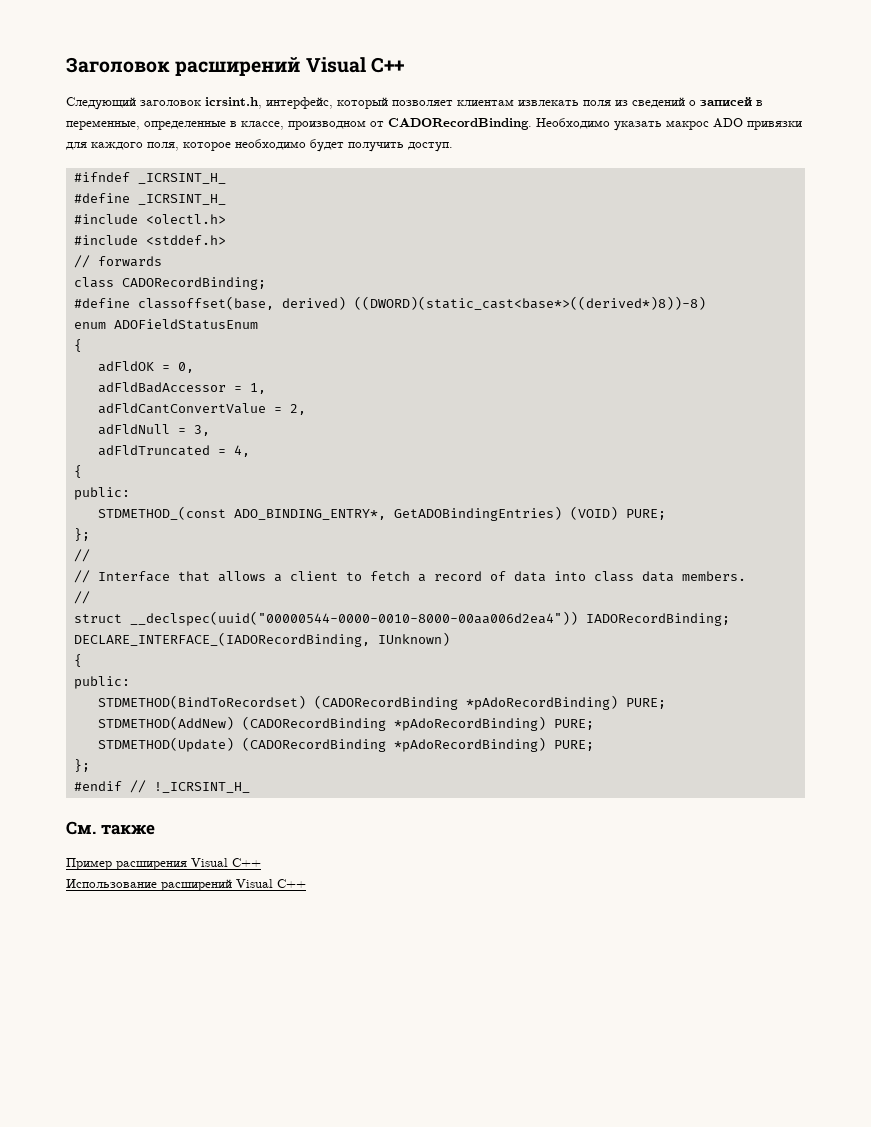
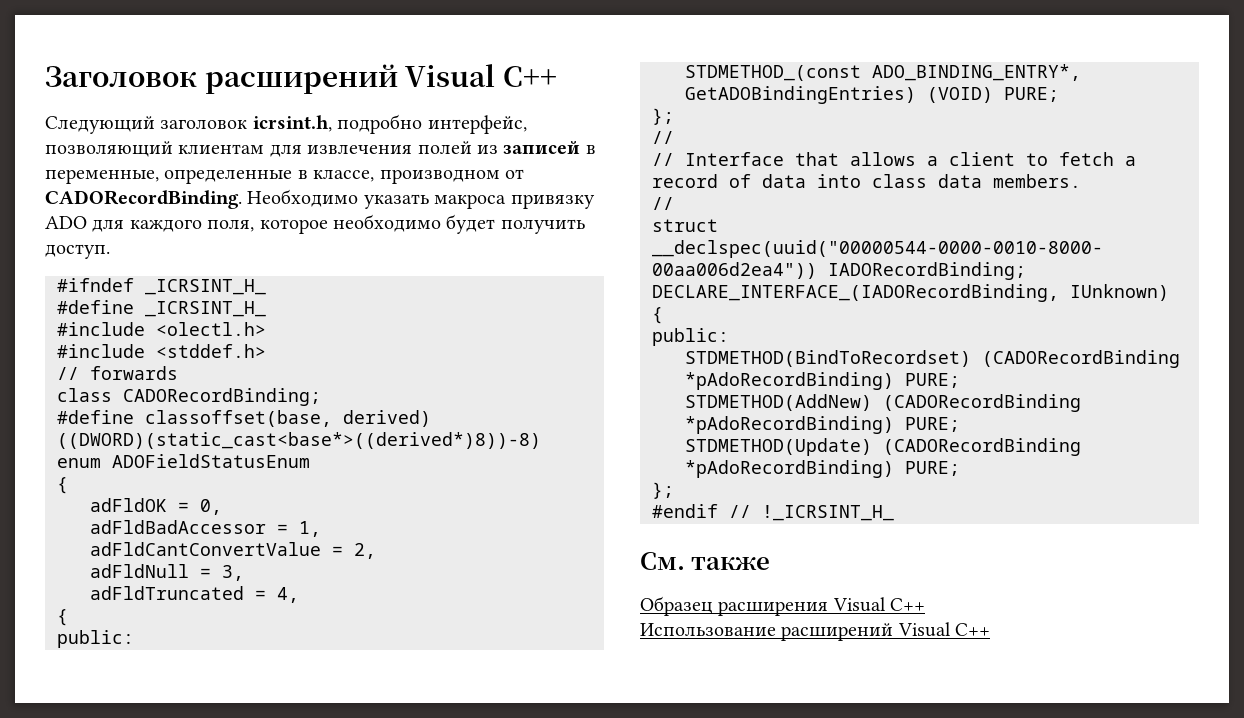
- Следующий заголовок icrsint.h, интерфейс, который позволяет клиентам извлекать поля из сведений о записей в переменные, определенные в классе, производном от CADORecordBinding.
+ Следующий заголовок icrsint.h, подробно интерфейс, позволяющий клиентам для извлечения полей из записей в переменные, определенные в классе, производном от CADORecordBinding.
- Необходимо указать макрос ADO привязки для каждого поля, которое необходимо будет получить доступ.
+ Необходимо указать макроса привязку ADO для каждого поля, которое необходимо будет получить доступ.
- Пример расширения Visual C++
+ Образец расширения Visual C++

